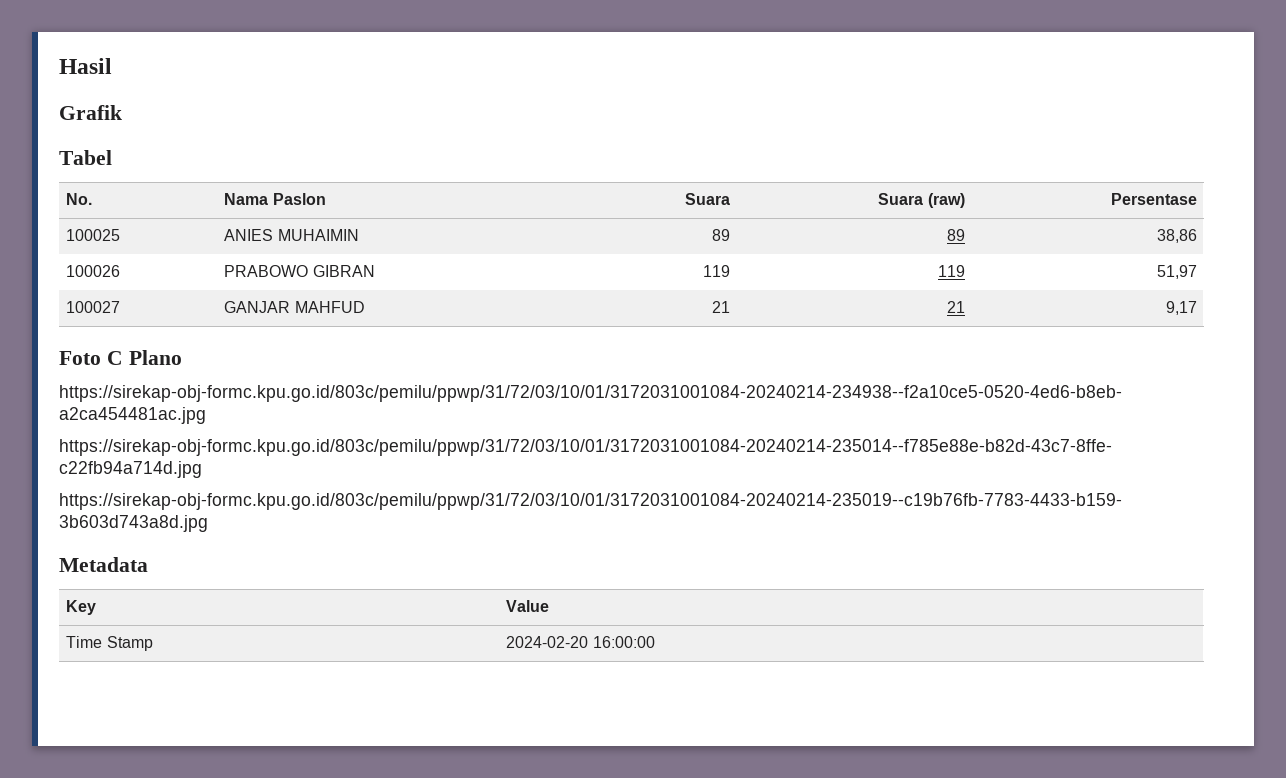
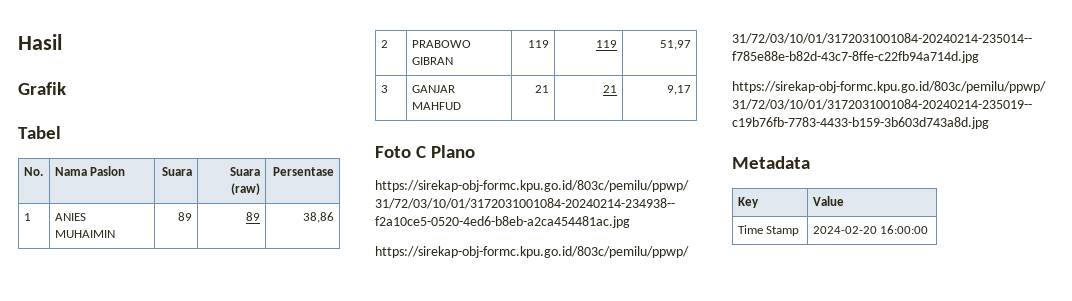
- 100025 | ANIES MUHAIMIN | 89 | 89 | 38,86
+ 1 | ANIES MUHAIMIN | 89 | 89 | 38,86
- 100026 | PRABOWO GIBRAN | 119 | 119 | 51,97
+ 2 | PRABOWO GIBRAN | 119 | 119 | 51,97
- 100027 | GANJAR MAHFUD | 21 | 21 | 9,17
+ 3 | GANJAR MAHFUD | 21 | 21 | 9,17

